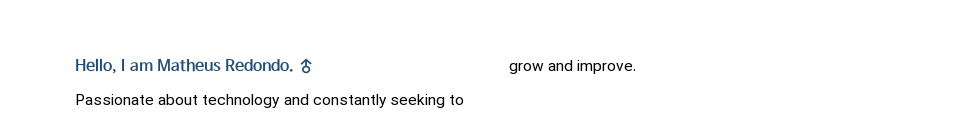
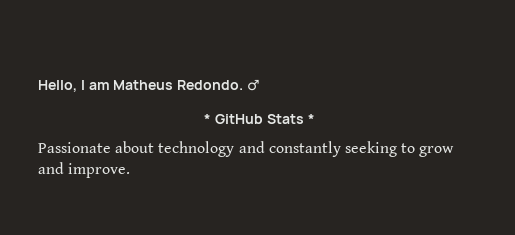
+ * GitHub Stats *

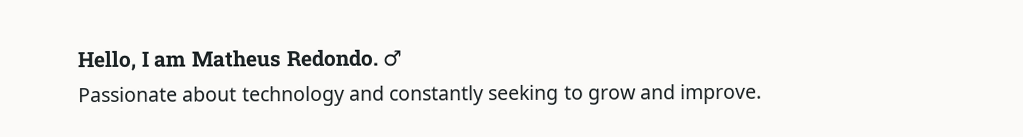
- * GitHub Stats *

